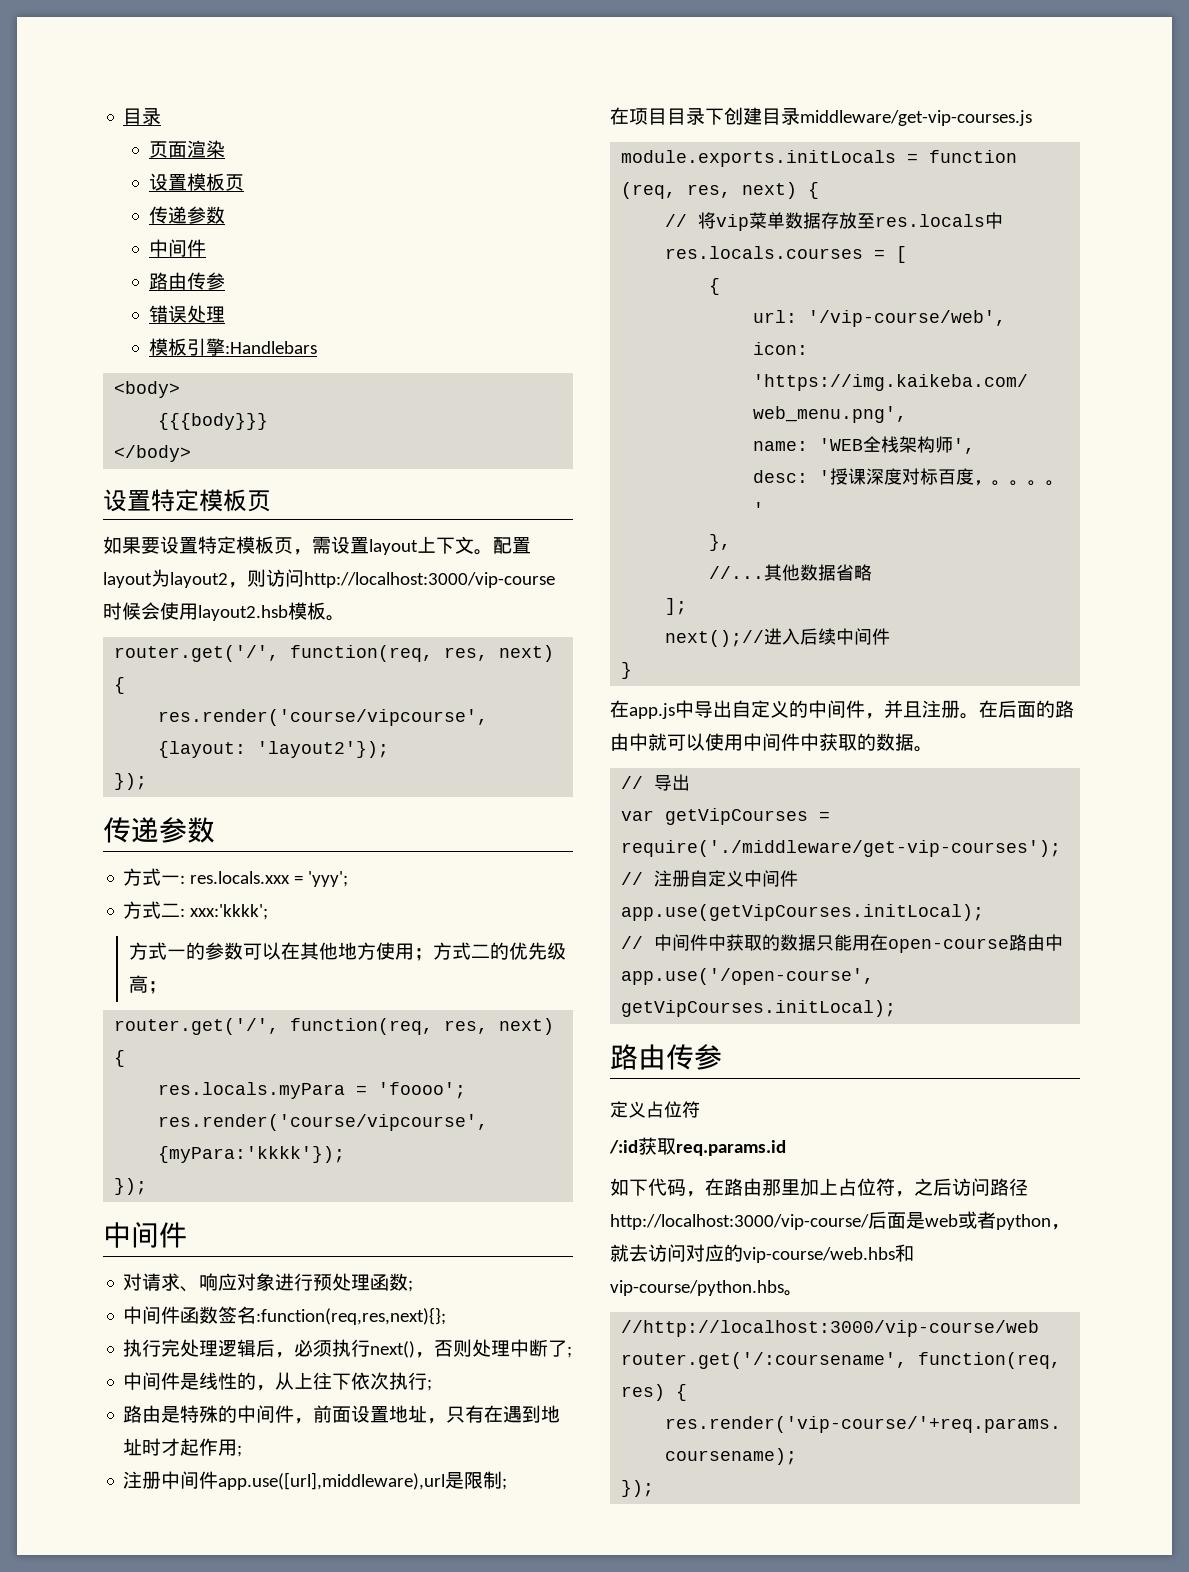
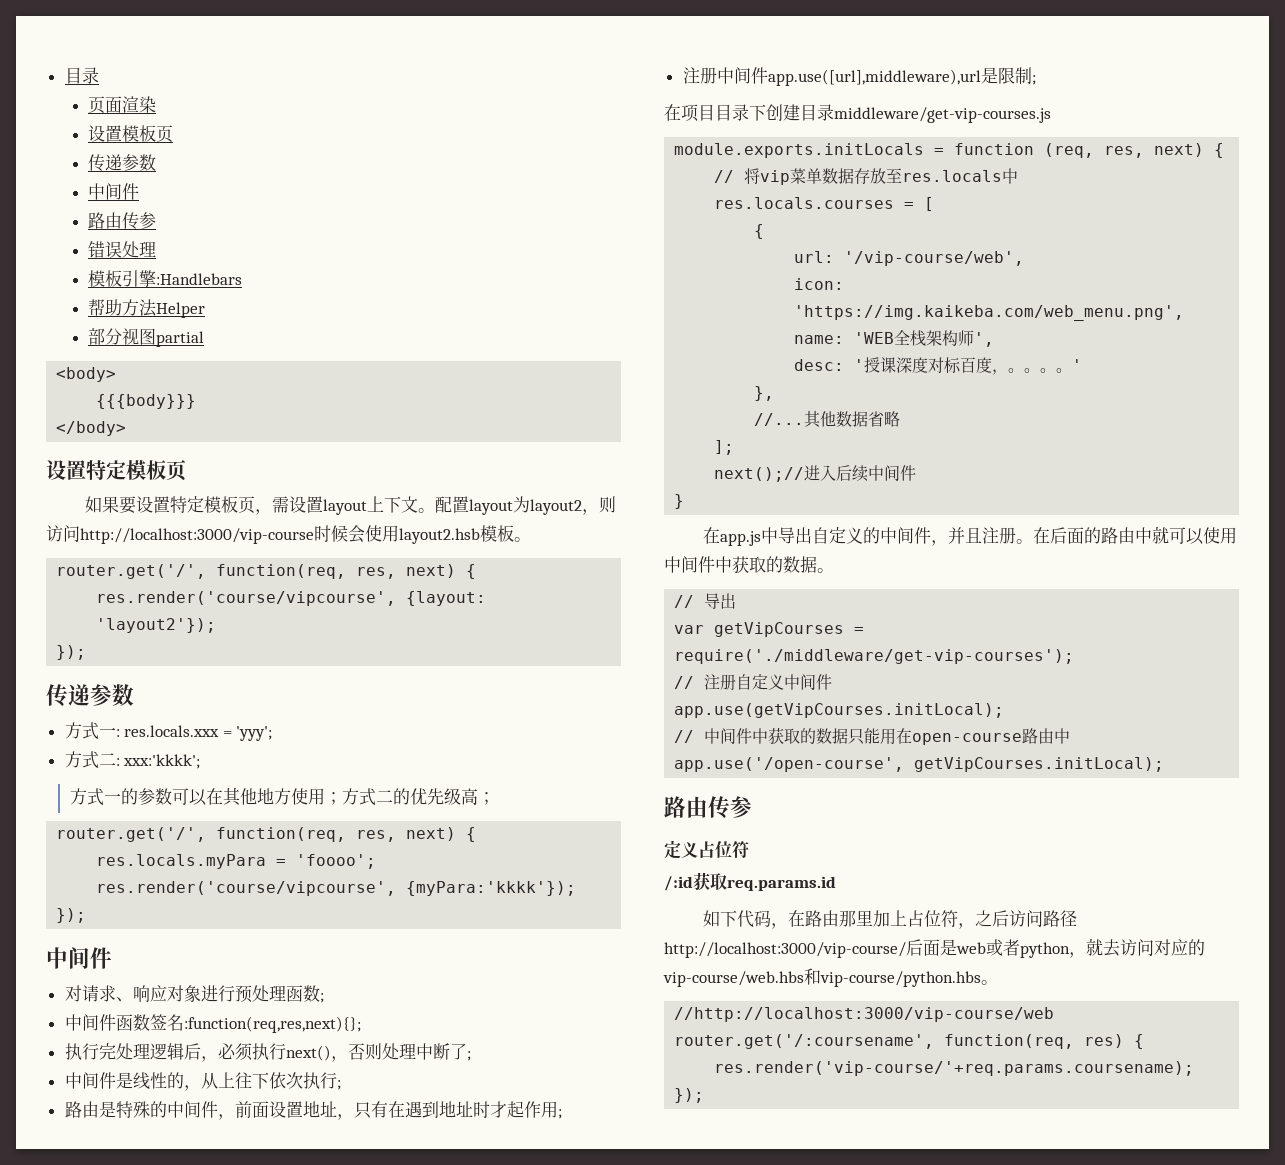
+ 帮助方法Helper
+ 部分视图partial

